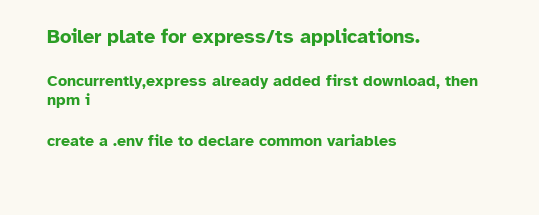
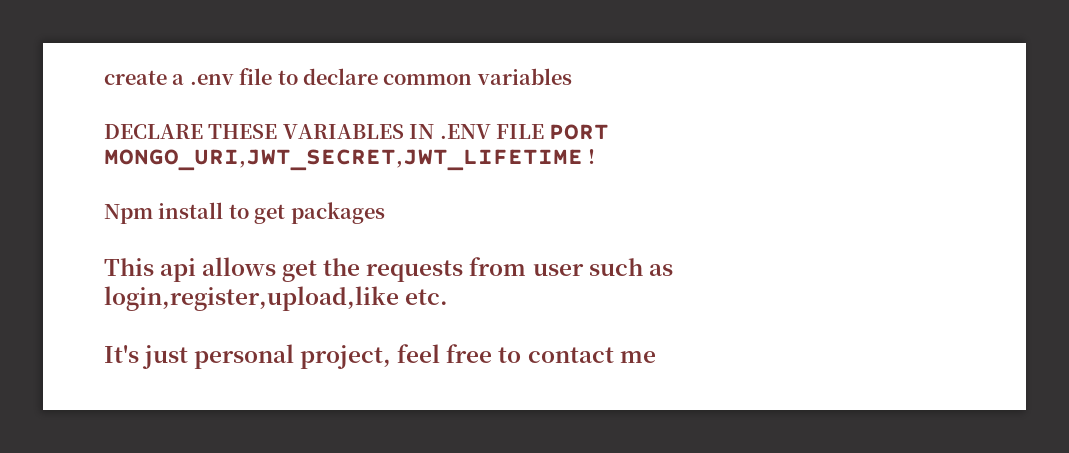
- Boiler plate for express/ts applications.
- Concurrently,express already added first download, then npm i
+ DECLARE THESE VARIABLES IN .ENV FILE PORT MONGO_URI,JWT_SECRET,JWT_LIFETIME !
+ Npm install to get packages
+ This api allows get the requests from user such as login,register,upload,like etc.
+ It's just personal project, feel free to contact me

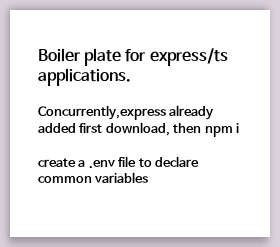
+ Boiler plate for express/ts applications.
+ Concurrently,express already added first download, then npm i
- DECLARE THESE VARIABLES IN .ENV FILE PORT MONGO_URI,JWT_SECRET,JWT_LIFETIME !
- Npm install to get packages
- This api allows get the requests from user such as login,register,upload,like etc.
- It's just personal project, feel free to contact me

